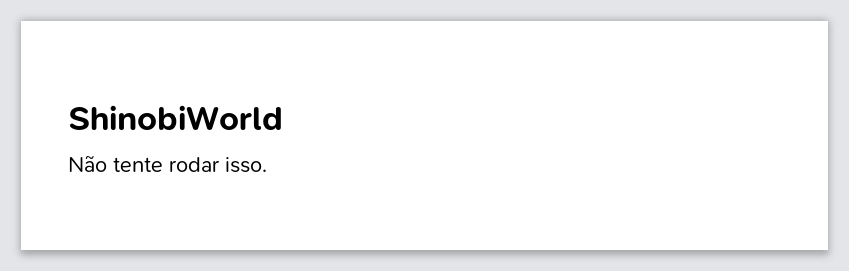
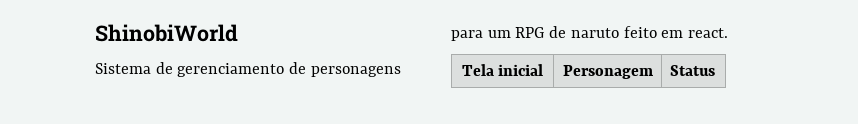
- Não tente rodar isso.
+ Sistema de gerenciamento de personagens para um RPG de naruto feito em react.
+ Tela inicial | Personagem | Status

